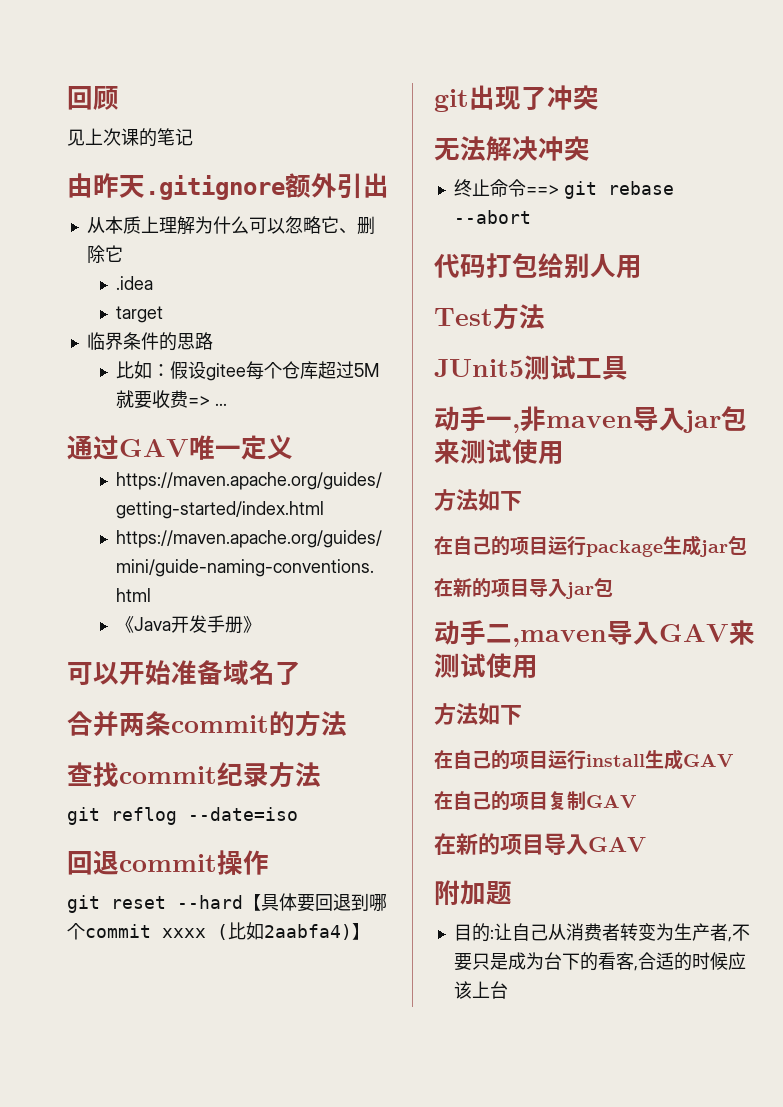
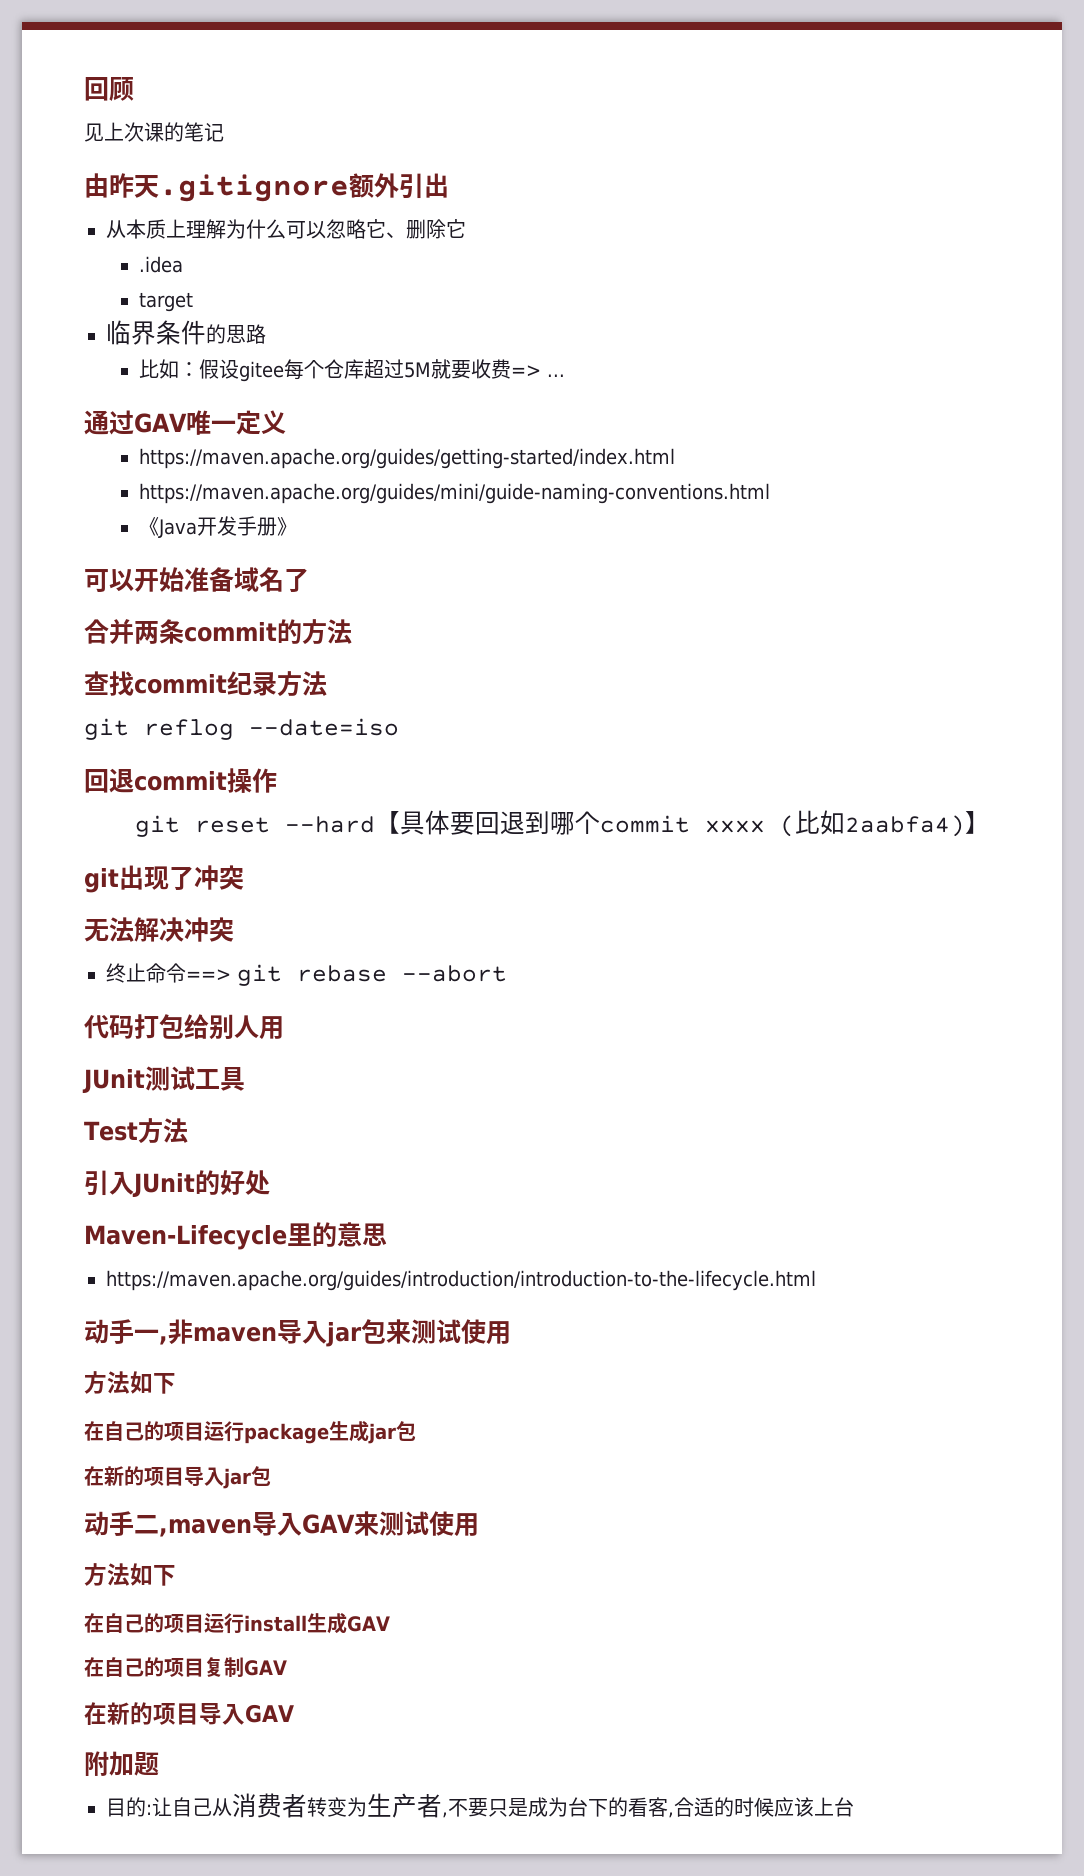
+ JUnit测试工具
- JUnit5测试工具
+ 引入JUnit的好处
+ Maven-Lifecycle里的意思
+ https://maven.apache.org/guides/introduction/introduction-to-the-lifecycle.html

